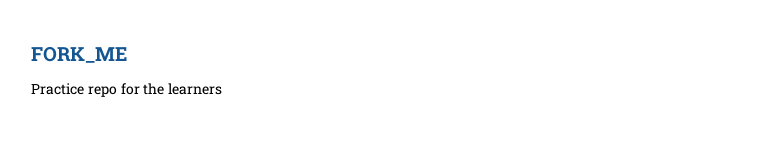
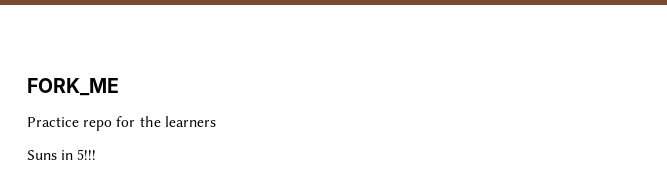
+ Suns in 5!!!

